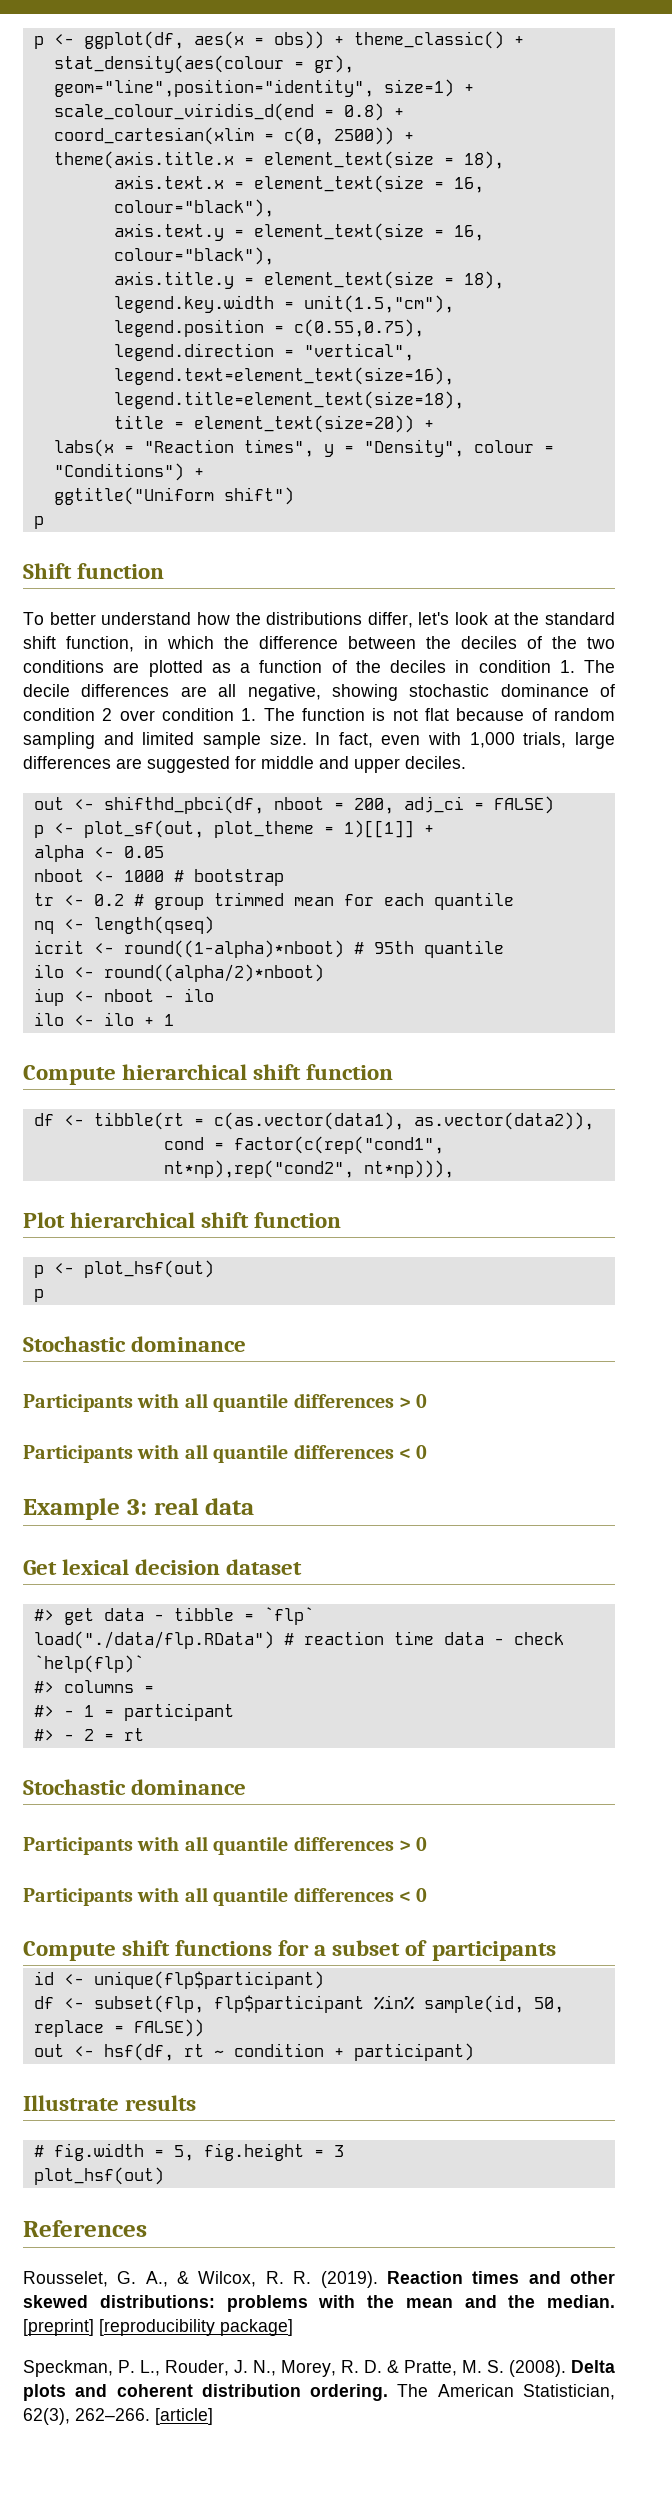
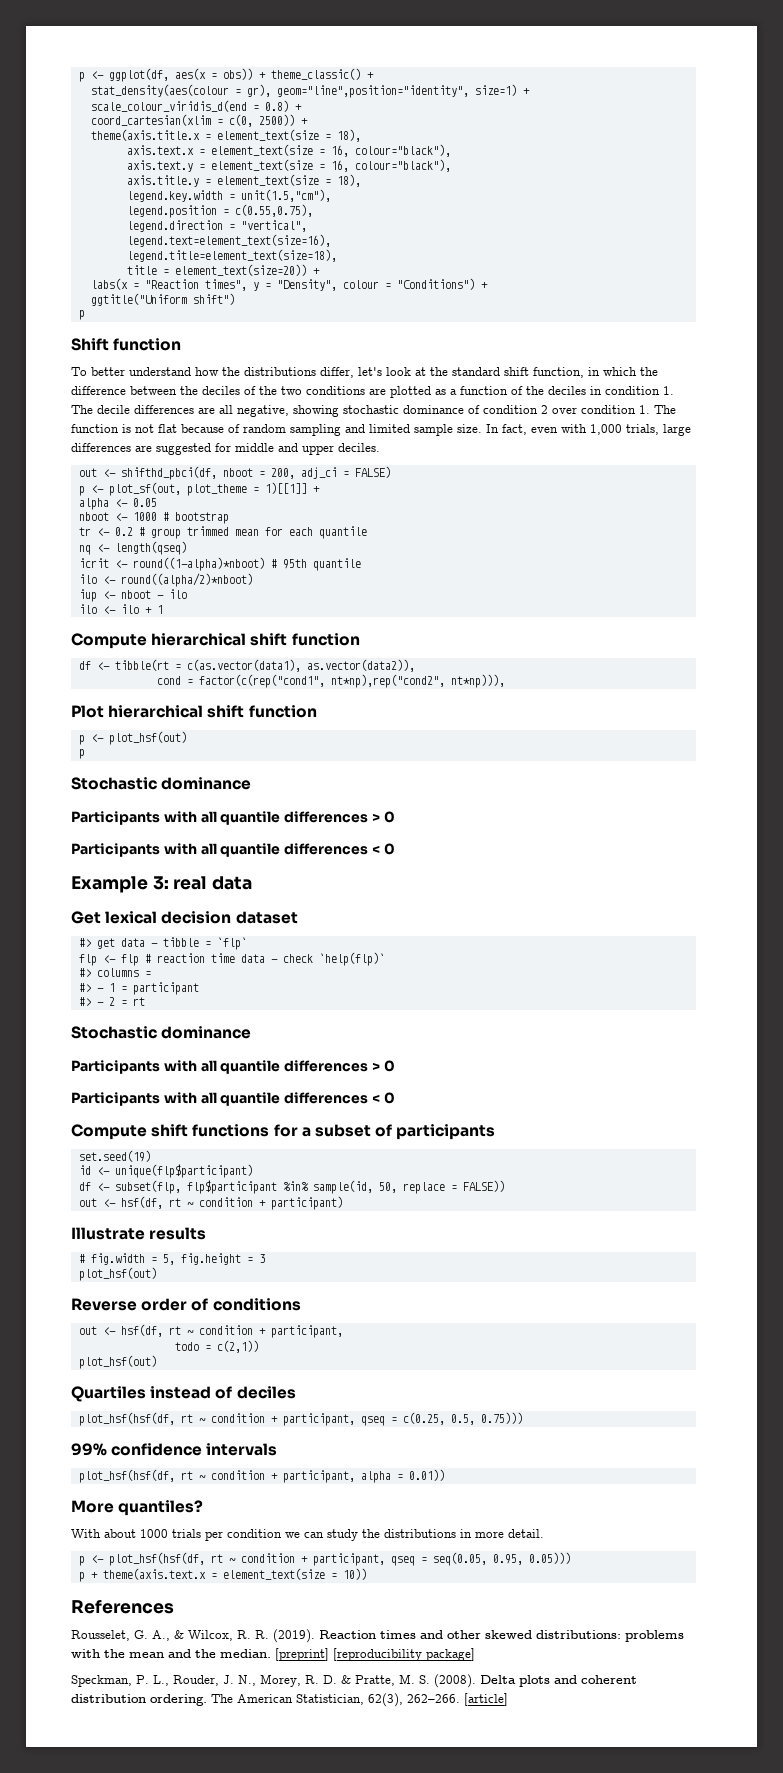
- load("./data/flp.RData") # reaction time data - check `help(flp)`
+ flp <- flp # reaction time data - check `help(flp)`
+ set.seed(19)
+ Reverse order of conditions
+ out <- hsf(df, rt ~ condition + participant,
+ todo = c(2,1))
+ plot_hsf(out)
+ Quartiles instead of deciles
+ plot_hsf(hsf(df, rt ~ condition + participant, qseq = c(0.25, 0.5, 0.75)))
+ 99% confidence intervals
+ plot_hsf(hsf(df, rt ~ condition + participant, alpha = 0.01))
+ More quantiles?
+ With about 1000 trials per condition we can study the distributions in more detail.
+ p <- plot_hsf(hsf(df, rt ~ condition + participant, qseq = seq(0.05, 0.95, 0.05)))
+ p + theme(axis.text.x = element_text(size = 10))

